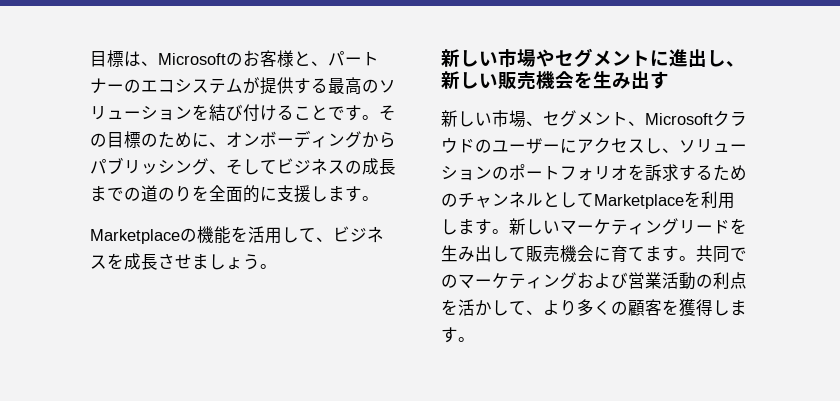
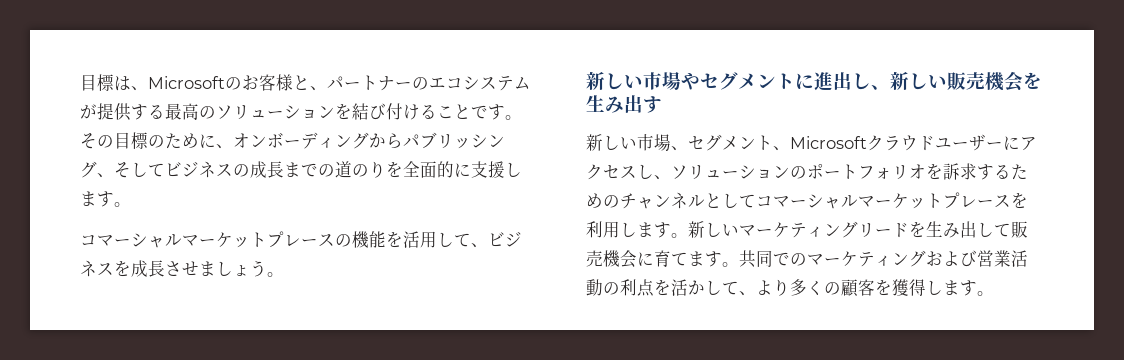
- Marketplaceの機能を活用して、ビジネスを成長させましょう。
+ コマーシャルマーケットプレースの機能を活用して、ビジネスを成長させましょう。
- 新しい市場、セグメント、Microsoftクラウドのユーザーにアクセスし、ソリューションのポートフォリオを訴求するためのチャンネルとしてMarketplaceを利用します。
+ 新しい市場、セグメント、Microsoftクラウドユーザーにアクセスし、ソリューションのポートフォリオを訴求するためのチャンネルとしてコマーシャルマーケットプレースを利用します。

